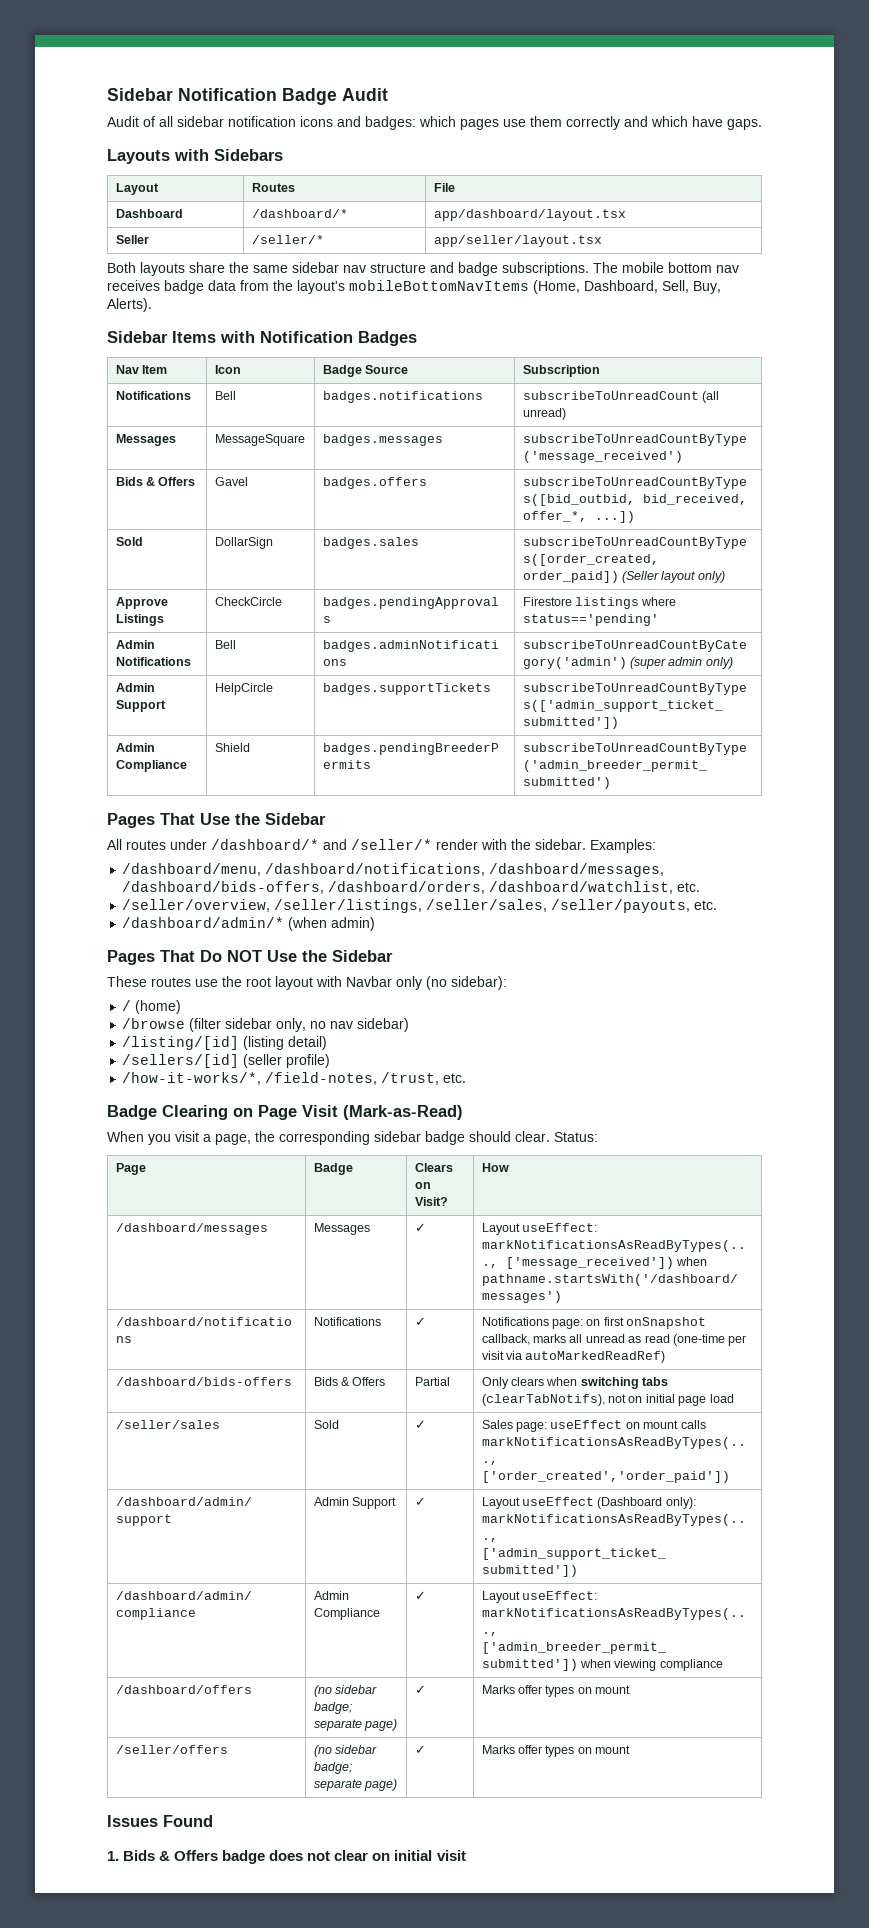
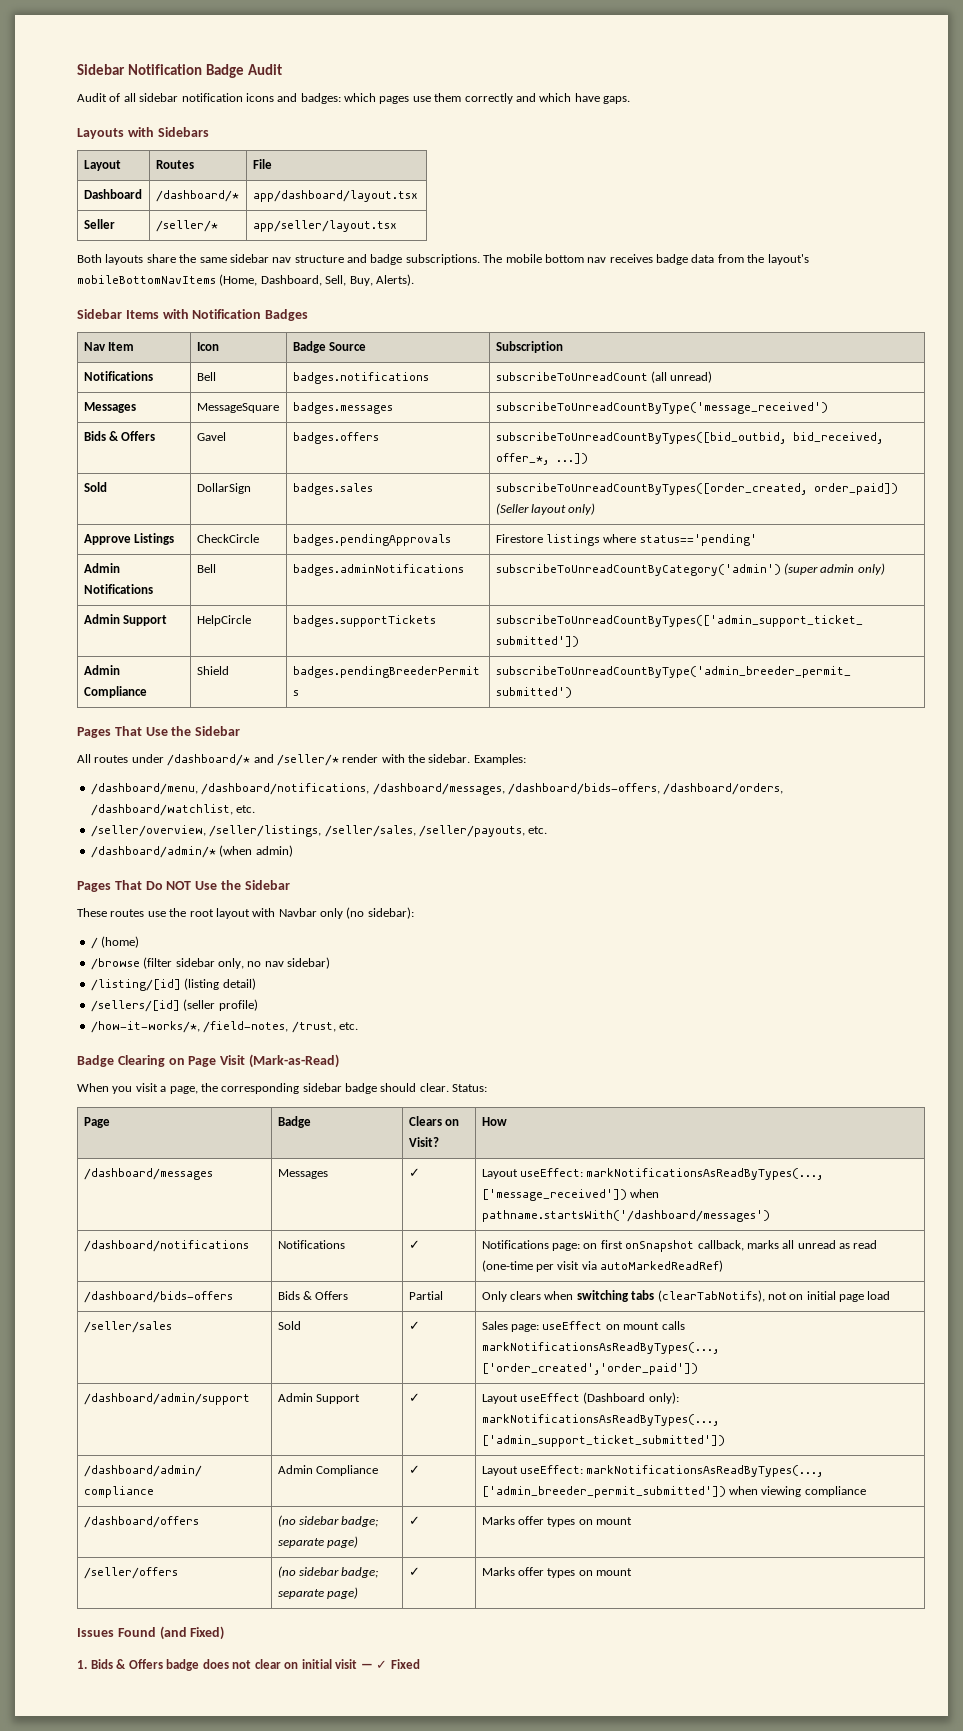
- Issues Found
+ Issues Found (and Fixed)
- 1. Bids & Offers badge does not clear on initial visit
+ 1. Bids & Offers badge does not clear on initial visit — ✓ Fixed

